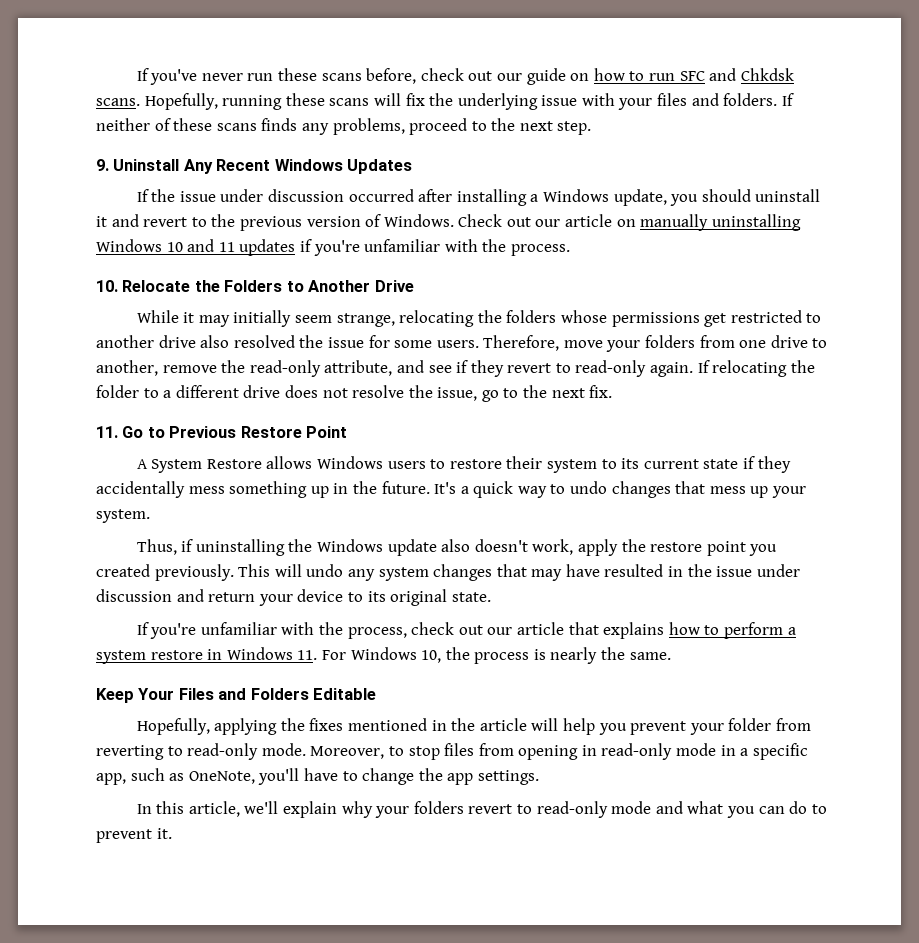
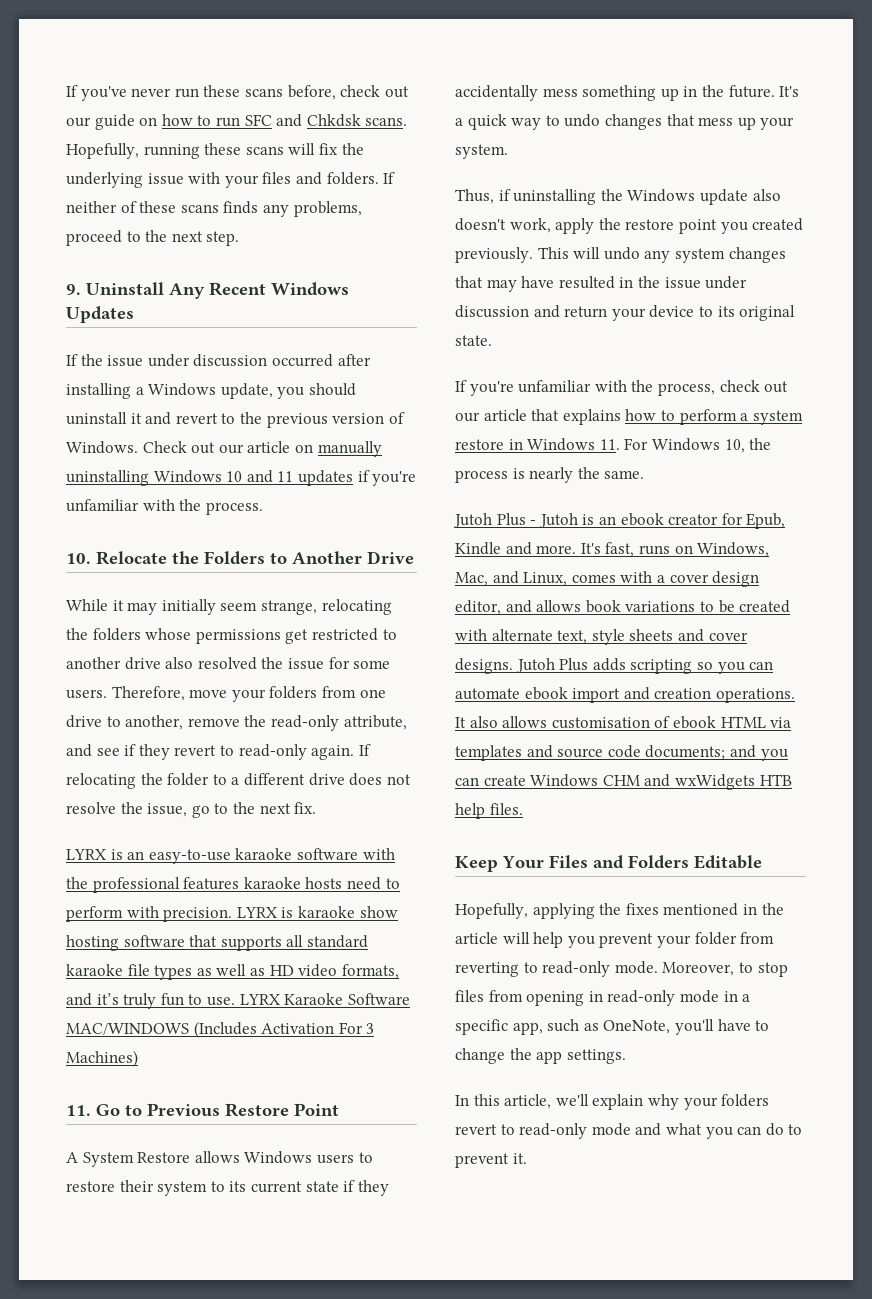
+ LYRX is an easy-to-use karaoke software with the professional features karaoke hosts need to perform with precision. LYRX is karaoke show hosting software that supports all standard karaoke file types as well as HD video formats, and it’s truly fun to use. LYRX Karaoke Software MAC/WINDOWS (Includes Activation For 3 Machines)
+ Jutoh Plus - Jutoh is an ebook creator for Epub, Kindle and more. It's fast, runs on Windows, Mac, and Linux, comes with a cover design editor, and allows book variations to be created with alternate text, style sheets and cover designs. Jutoh Plus adds scripting so you can automate ebook import and creation operations. It also allows customisation of ebook HTML via templates and source code documents; and you can create Windows CHM and wxWidgets HTB help files.

